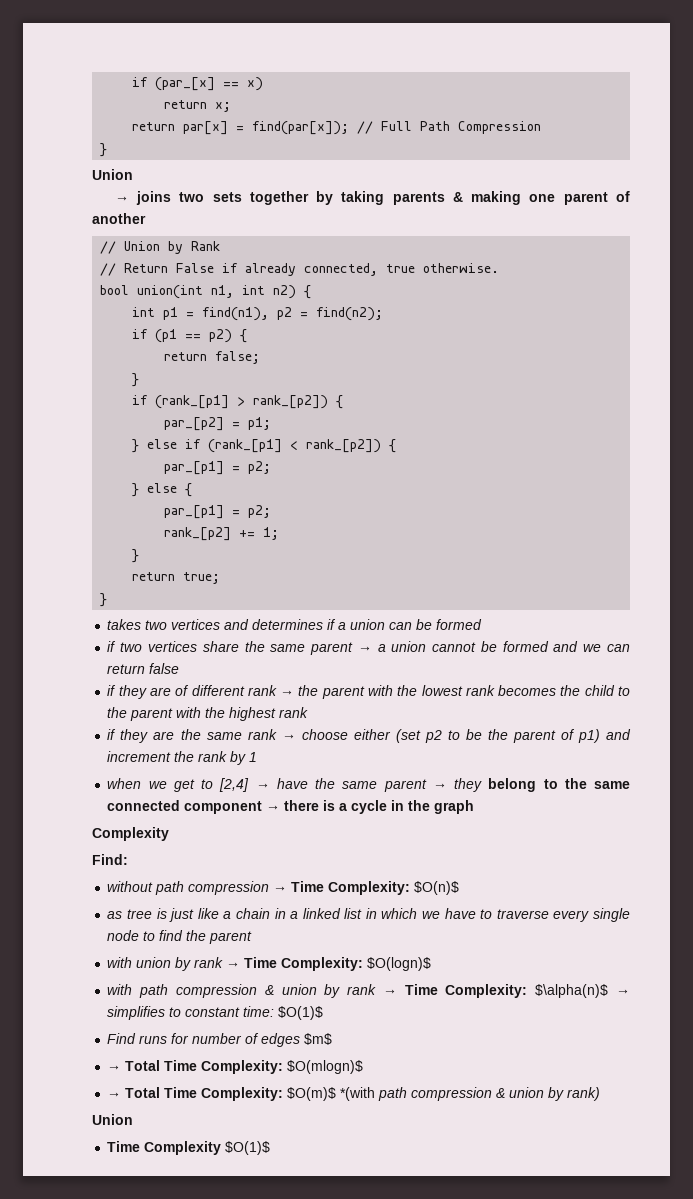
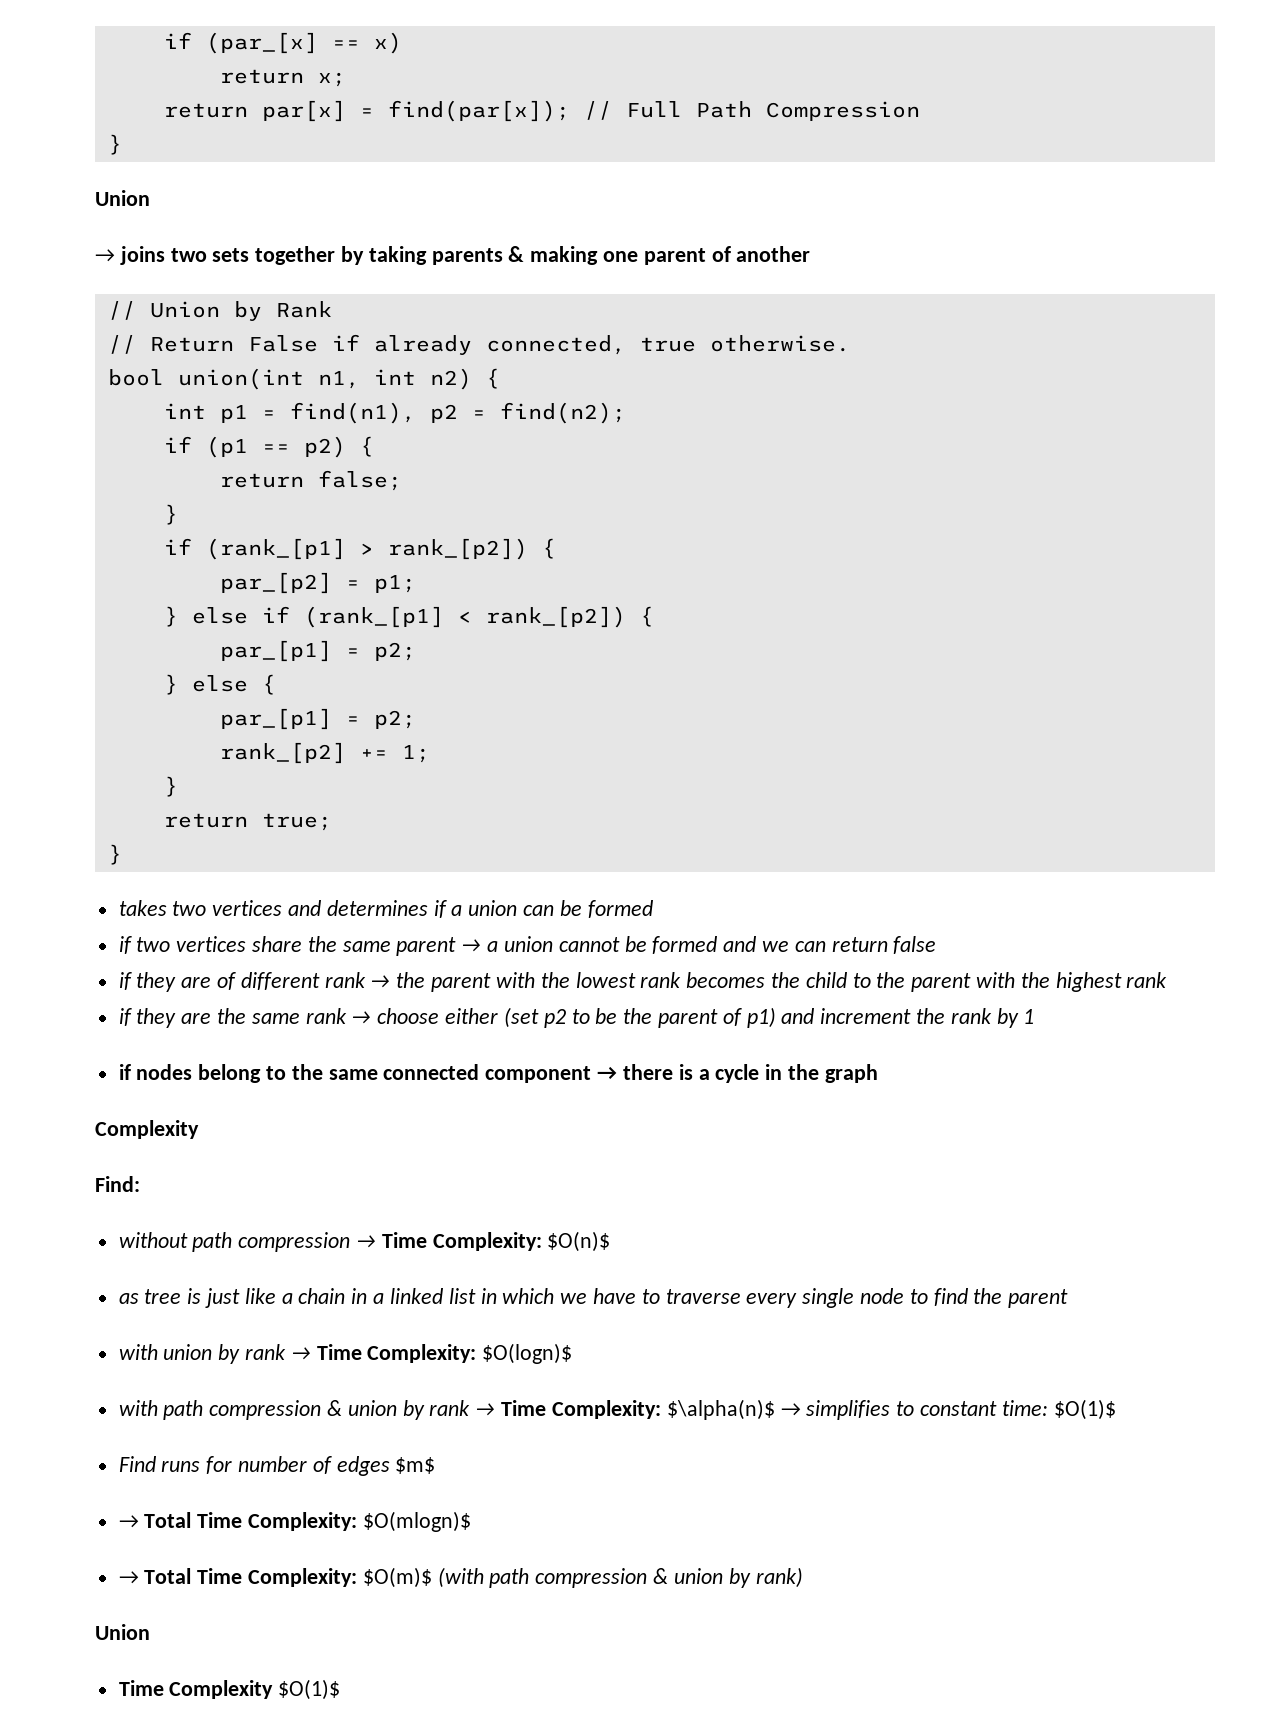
- when we get to [2,4] → have the same parent → they belong to the same connected component → there is a cycle in the graph
+ if nodes belong to the same connected component → there is a cycle in the graph
- → Total Time Complexity: $O(m)$ *(with path compression & union by rank)
+ → Total Time Complexity: $O(m)$ (with path compression & union by rank)

